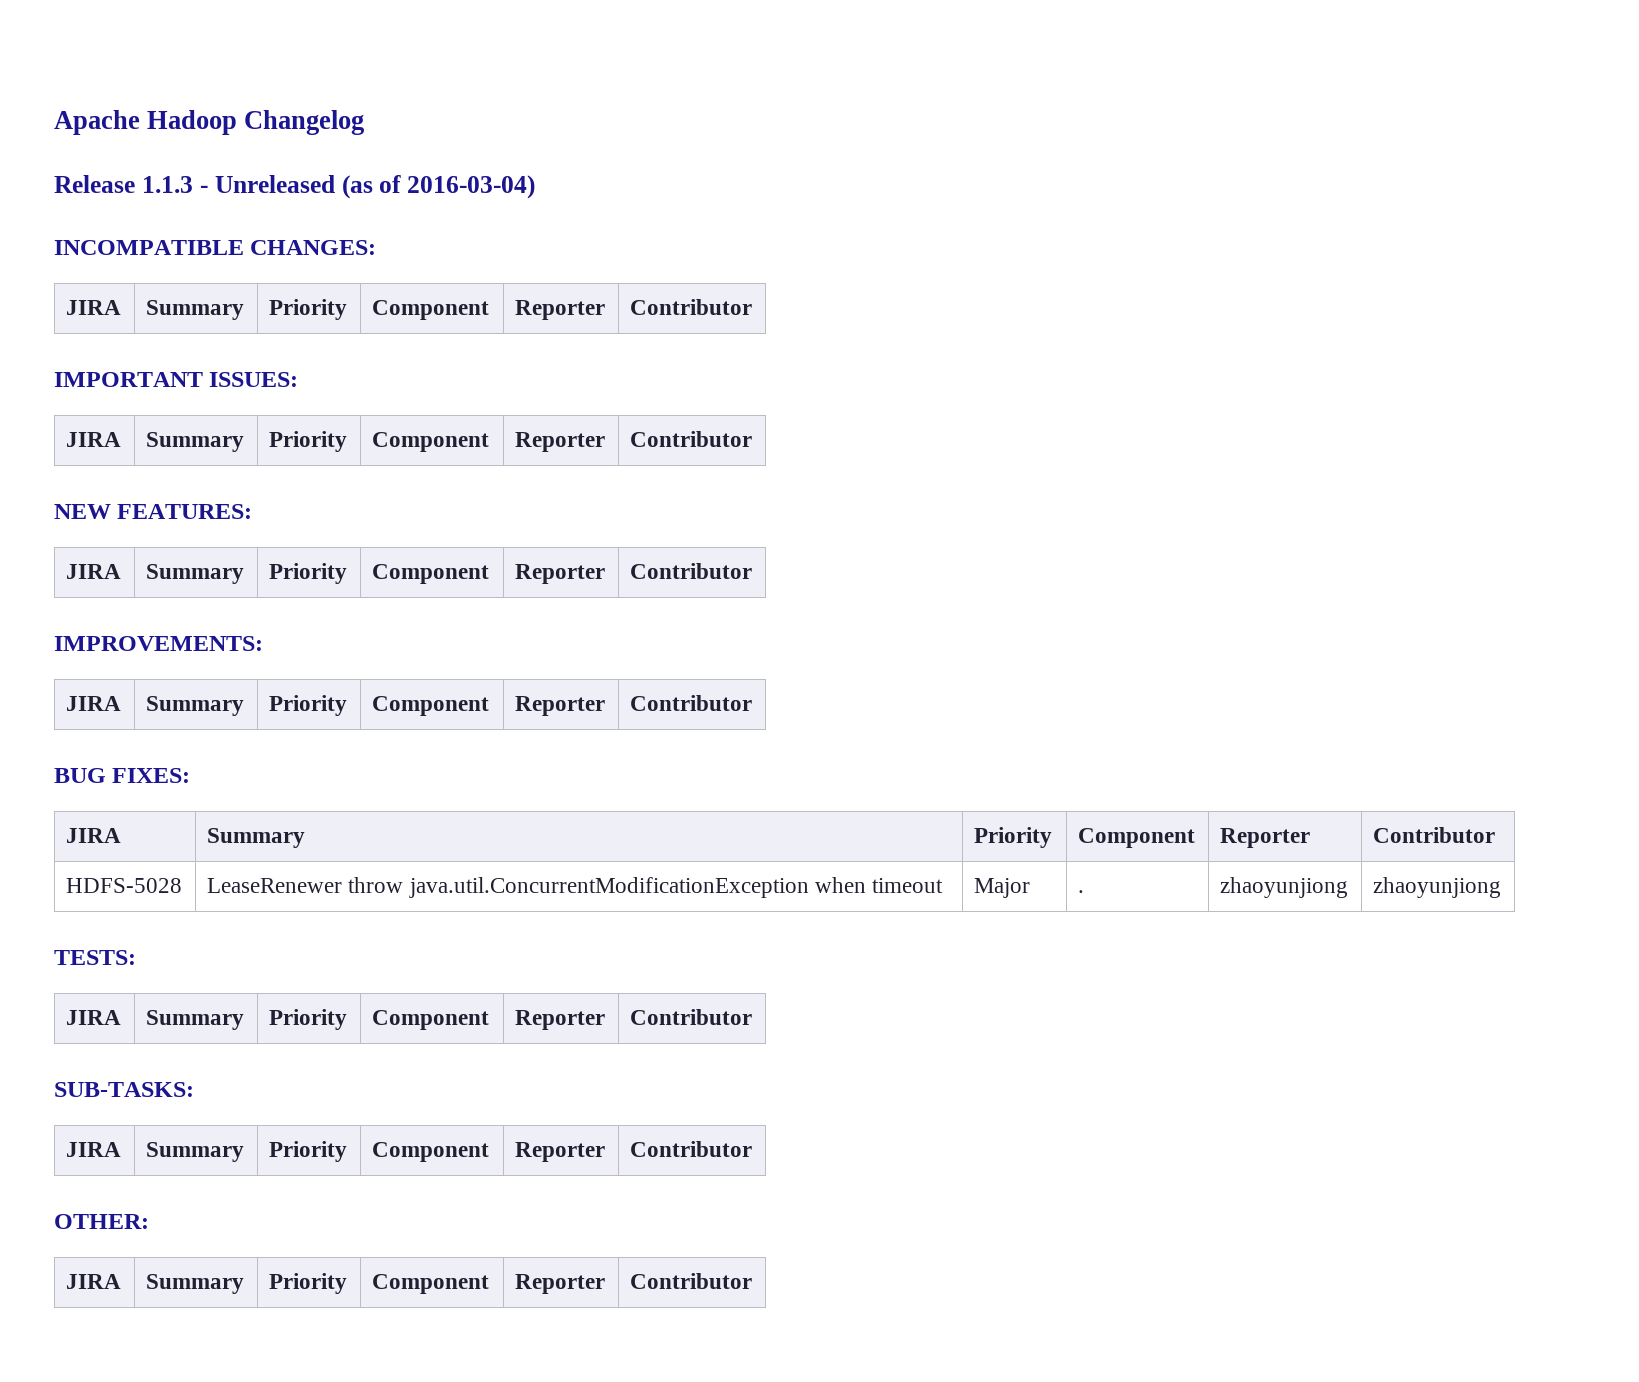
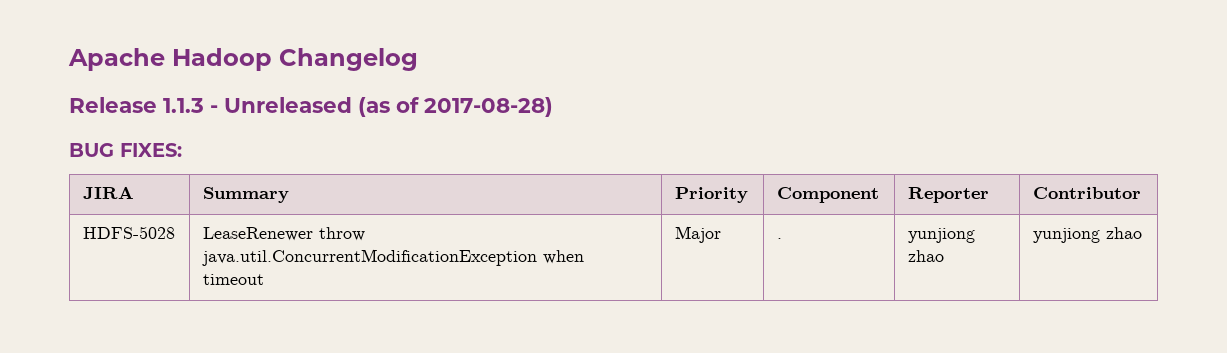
- Release 1.1.3 - Unreleased (as of 2016-03-04)
- INCOMPATIBLE CHANGES:
- JIRA | Summary | Priority | Component | Reporter | Contributor
- IMPORTANT ISSUES:
- JIRA | Summary | Priority | Component | Reporter | Contributor
- NEW FEATURES:
- JIRA | Summary | Priority | Component | Reporter | Contributor
- IMPROVEMENTS:
- JIRA | Summary | Priority | Component | Reporter | Contributor
+ Release 1.1.3 - Unreleased (as of 2017-08-28)
- HDFS-5028 | LeaseRenewer throw java.util.ConcurrentModificationException when timeout | Major | . | zhaoyunjiong | zhaoyunjiong
- TESTS:
- JIRA | Summary | Priority | Component | Reporter | Contributor
- SUB-TASKS:
- JIRA | Summary | Priority | Component | Reporter | Contributor
- OTHER:
- JIRA | Summary | Priority | Component | Reporter | Contributor
+ HDFS-5028 | LeaseRenewer throw java.util.ConcurrentModificationException when timeout | Major | . | yunjiong zhao | yunjiong zhao

